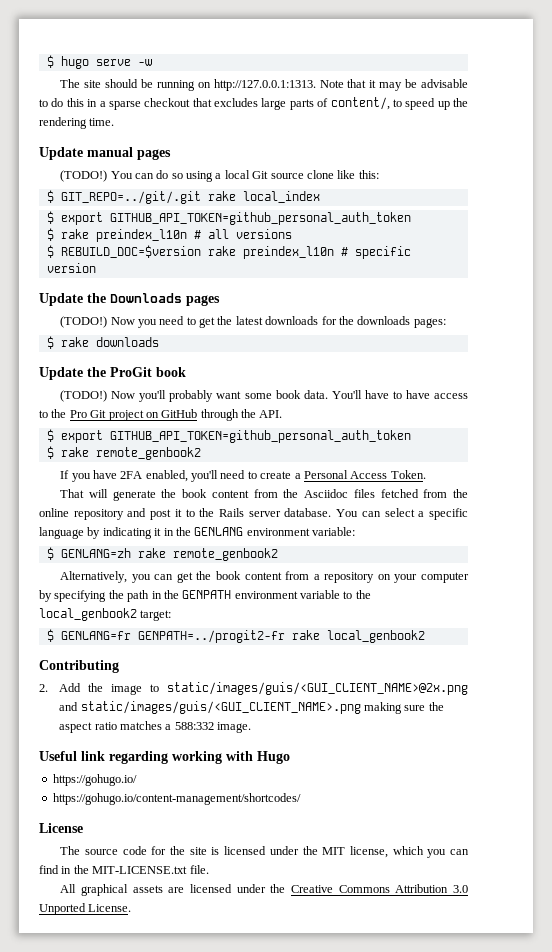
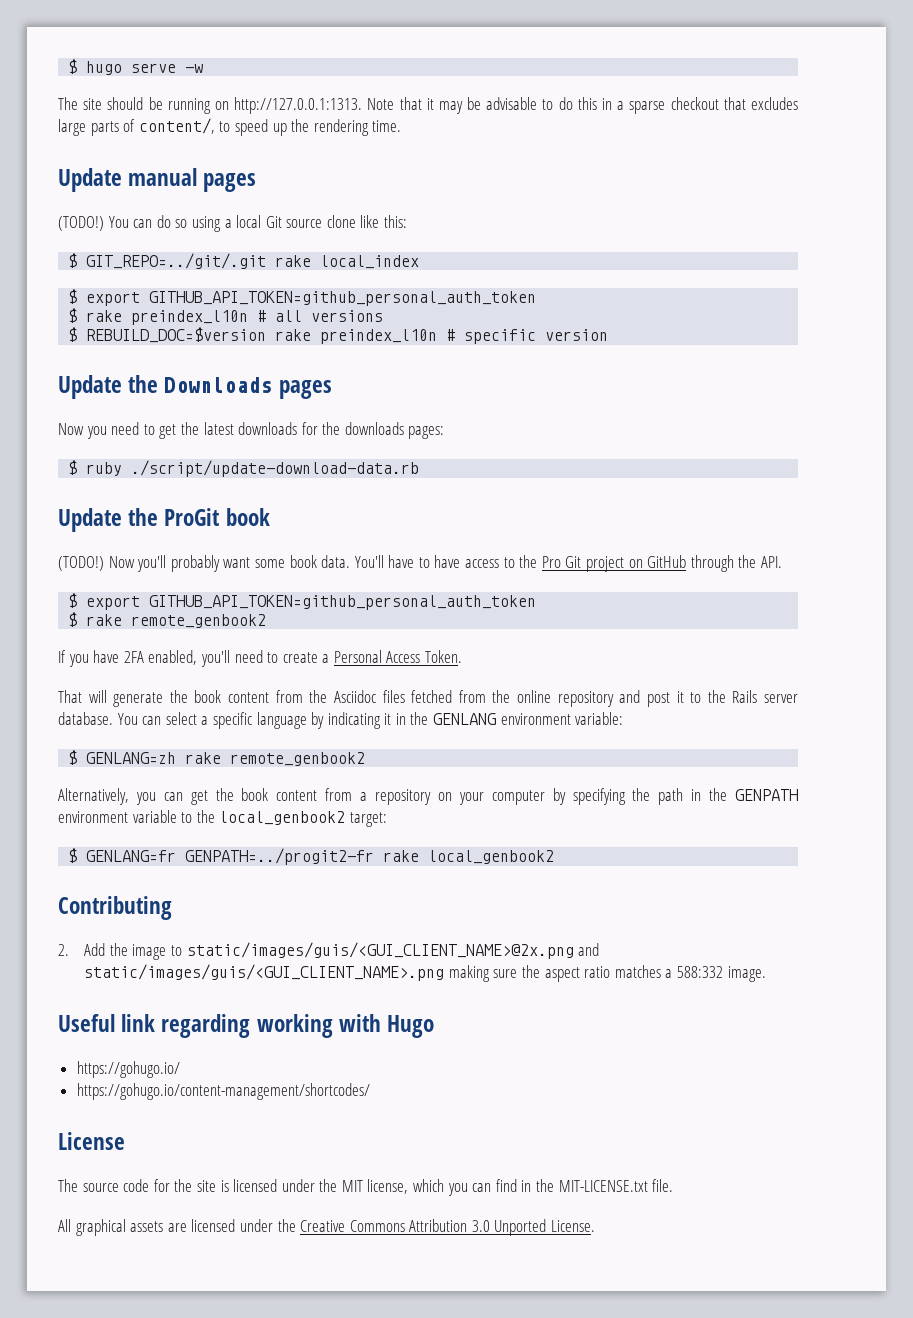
  Update the Downloads pages
- (TODO!) Now you need to get the latest downloads for the downloads pages:
+ Now you need to get the latest downloads for the downloads pages:
- $ rake downloads
+ $ ruby ./script/update-download-data.rb

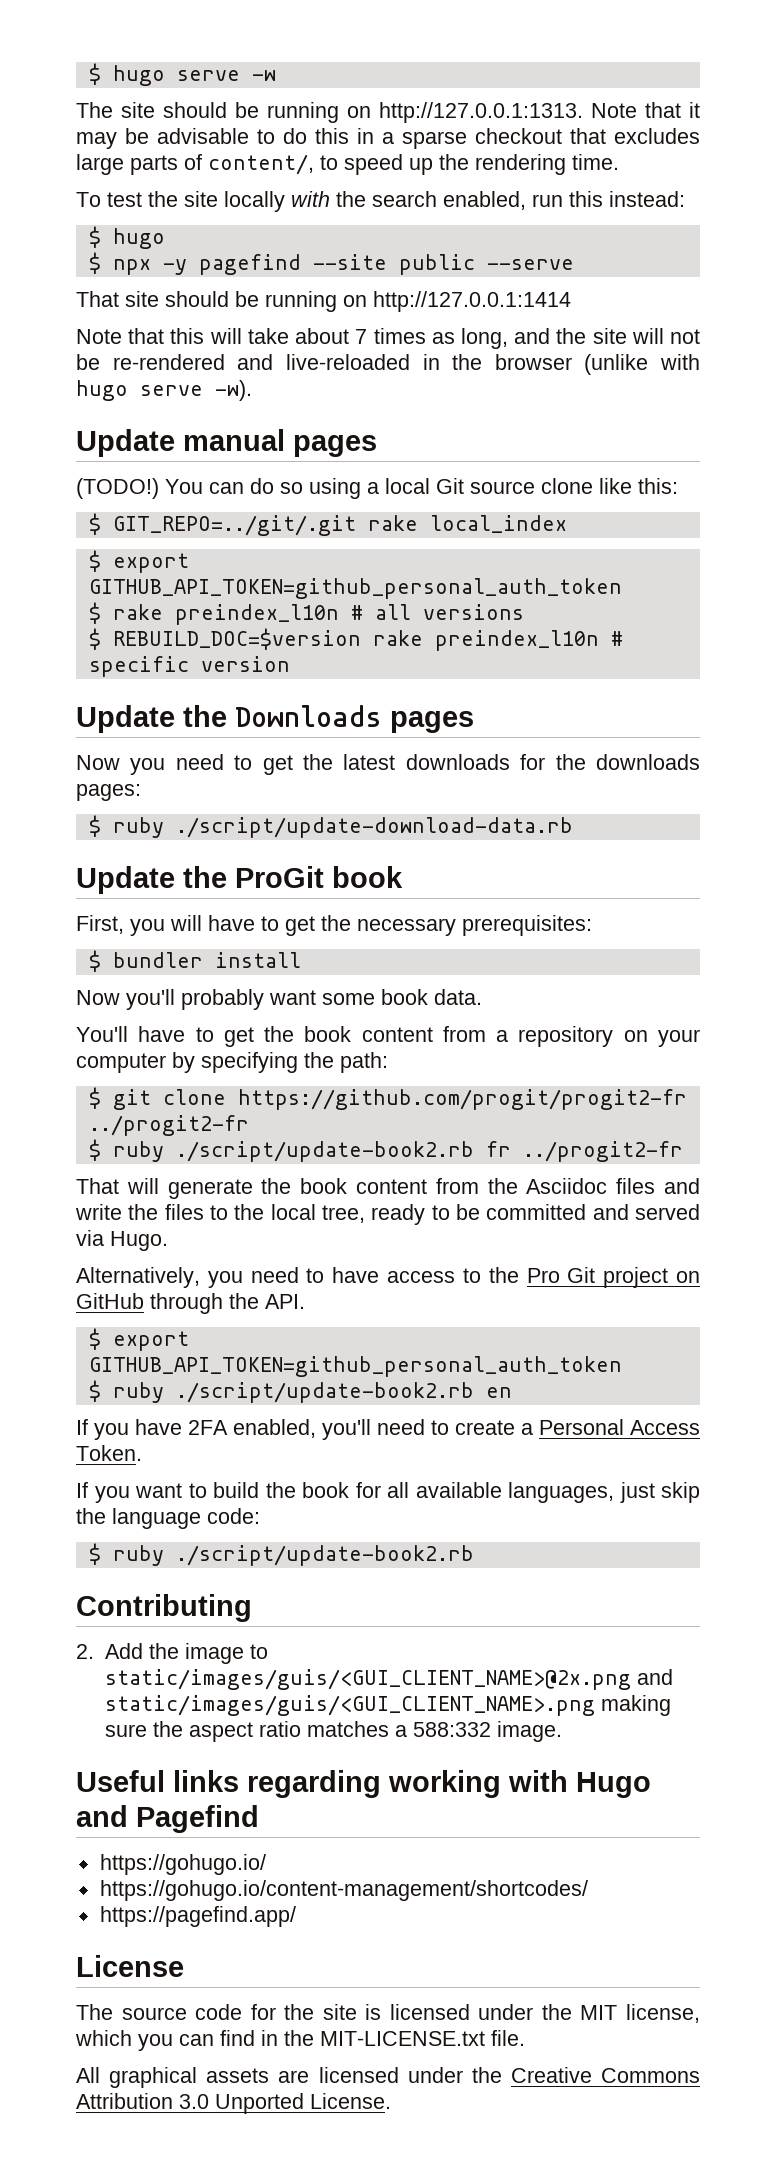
+ To test the site locally with the search enabled, run this instead:
+ $ hugo
+ $ npx -y pagefind --site public --serve
+ That site should be running on http://127.0.0.1:1414
+ Note that this will take about 7 times as long, and the site will not be re-rendered and live-reloaded in the browser (unlike with hugo serve -w).
- (TODO!) Now you'll probably want some book data. You'll have to have access to the Pro Git project on GitHub through the API.
+ First, you will have to get the necessary prerequisites:
+ $ bundler install
+ Now you'll probably want some book data.
+ You'll have to get the book content from a repository on your computer by specifying the path:
+ $ git clone https://github.com/progit/progit2-fr ../progit2-fr
+ $ ruby ./script/update-book2.rb fr ../progit2-fr
+ That will generate the book content from the Asciidoc files and write the files to the local tree, ready to be committed and served via Hugo.
+ Alternatively, you need to have access to the Pro Git project on GitHub through the API.
- $ rake remote_genbook2
+ $ ruby ./script/update-book2.rb en
- That will generate the book content from the Asciidoc files fetched from the online repository and post it to the Rails server database. You can select a specific language by indicating it in the GENLANG environment variable:
- $ GENLANG=zh rake remote_genbook2
- Alternatively, you can get the book content from a repository on your computer by specifying the path in the GENPATH environment variable to the local_genbook2 target:
- $ GENLANG=fr GENPATH=../progit2-fr rake local_genbook2
+ If you want to build the book for all available languages, just skip the language code:
+ $ ruby ./script/update-book2.rb
- Useful link regarding working with Hugo
+ Useful links regarding working with Hugo and Pagefind
+ https://pagefind.app/

